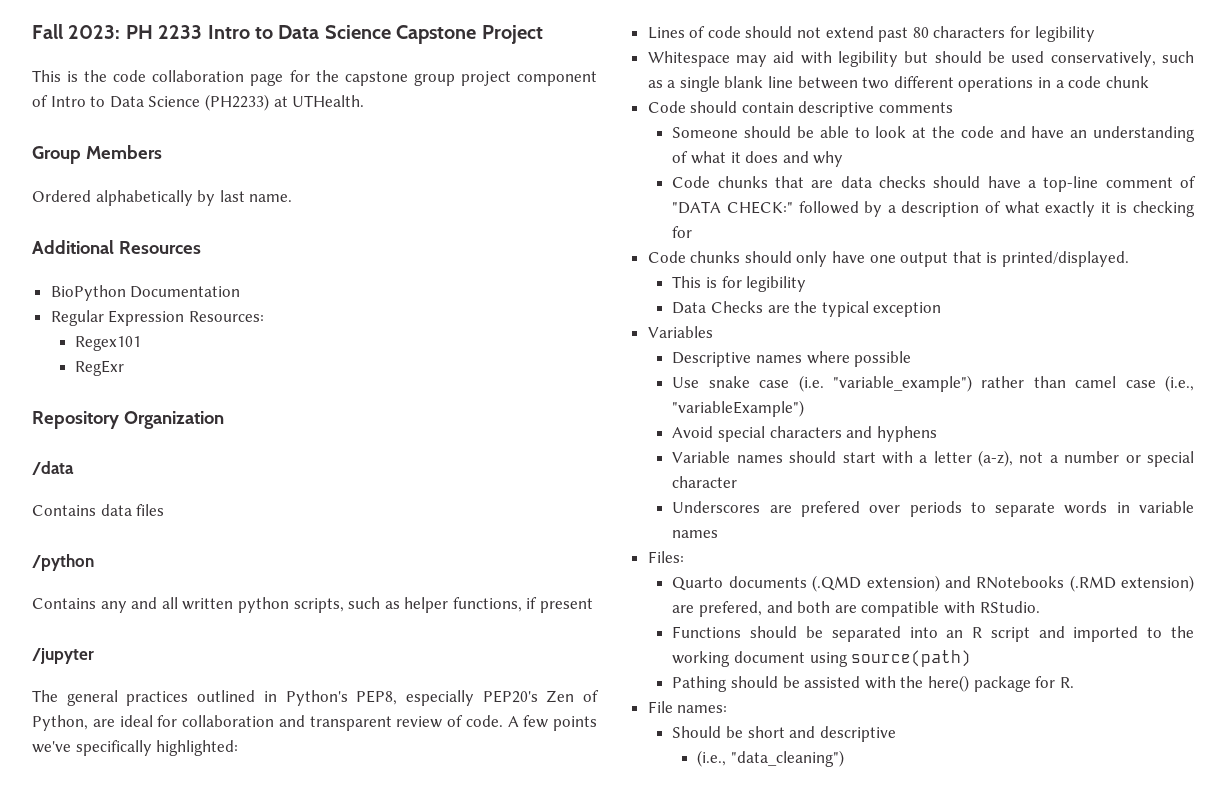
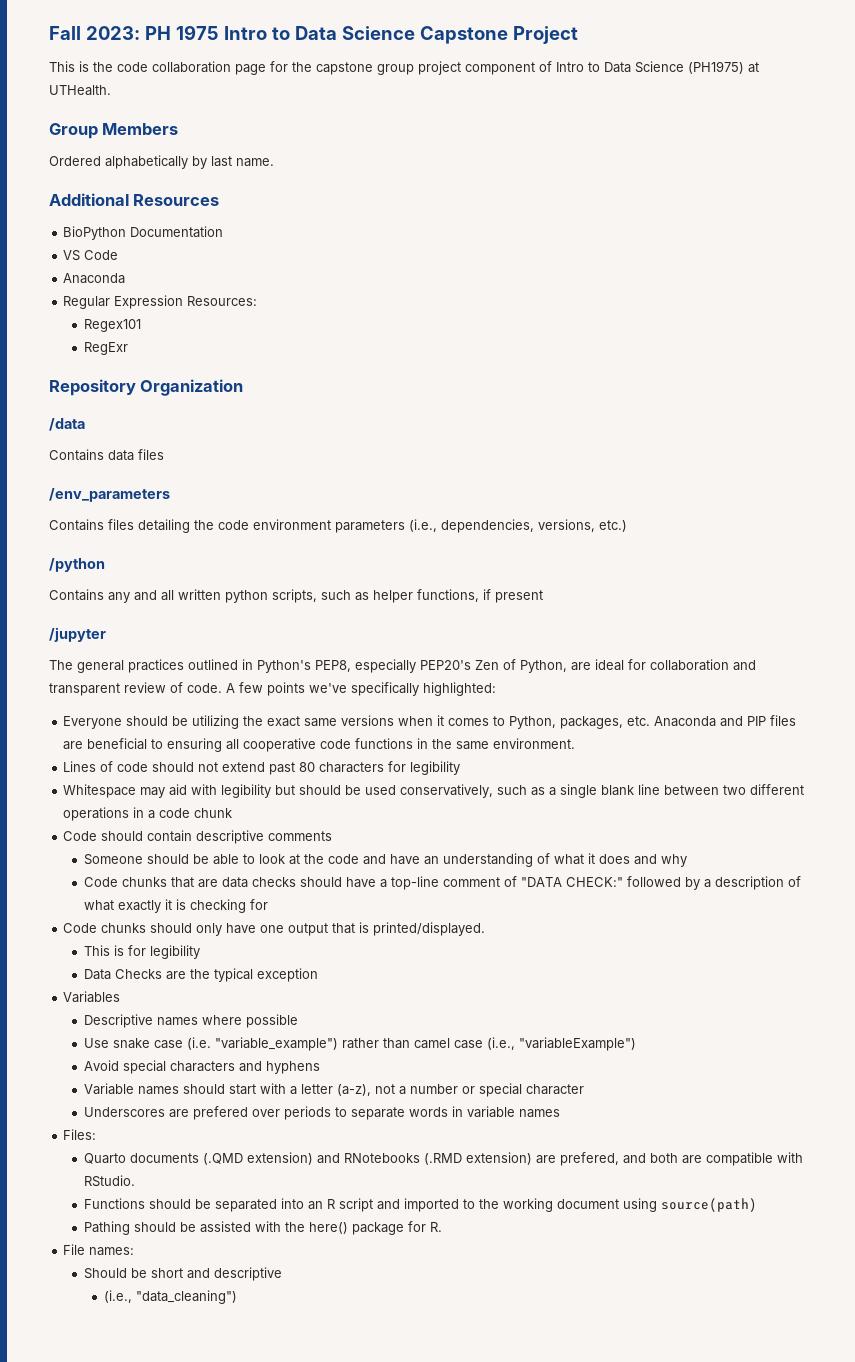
- Fall 2023: PH 2233 Intro to Data Science Capstone Project
+ Fall 2023: PH 1975 Intro to Data Science Capstone Project
- This is the code collaboration page for the capstone group project component of Intro to Data Science (PH2233) at UTHealth.
+ This is the code collaboration page for the capstone group project component of Intro to Data Science (PH1975) at UTHealth.
+ VS Code
+ Anaconda
+ /env_parameters
+ Contains files detailing the code environment parameters (i.e., dependencies, versions, etc.)
+ Everyone should be utilizing the exact same versions when it comes to Python, packages, etc. Anaconda and PIP files are beneficial to ensuring all cooperative code functions in the same environment.

